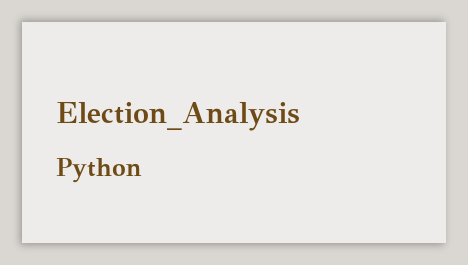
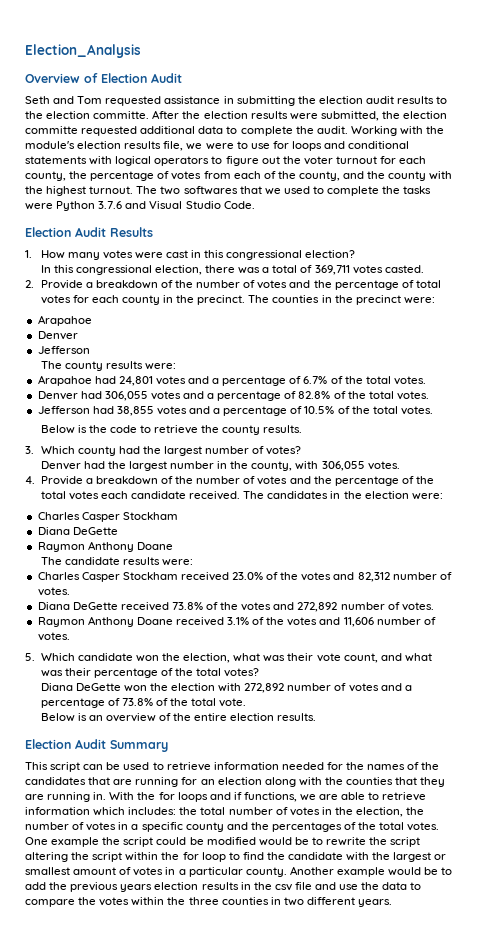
- Python
+ Overview of Election Audit
+ Seth and Tom requested assistance in submitting the election audit results to the election committe. After the election results were submitted, the election committe requested additional data to complete the audit. Working with the module's election results file, we were to use for loops and conditional statements with logical operators to figure out the voter turnout for each county, the percentage of votes from each of the county, and the county with the highest turnout. The two softwares that we used to complete the tasks were Python 3.7.6 and Visual Studio Code.
+ Election Audit Results
+ 1. How many votes were cast in this congressional election?
+ In this congressional election, there was a total of 369,711 votes casted.
+ 2. Provide a breakdown of the number of votes and the percentage of total votes for each county in the precinct. The counties in the precinct were:
+ Arapahoe
+ Denver
+ Jefferson
+ The county results were:
+ Arapahoe had 24,801 votes and a percentage of 6.7% of the total votes.
+ Denver had 306,055 votes and a percentage of 82.8% of the total votes.
+ Jefferson had 38,855 votes and a percentage of 10.5% of the total votes.
+ Below is the code to retrieve the county results.
+ 3. Which county had the largest number of votes?
+ Denver had the largest number in the county, with 306,055 votes.
+ 4. Provide a breakdown of the number of votes and the percentage of the total votes each candidate received. The candidates in the election were:
+ Charles Casper Stockham
+ Diana DeGette
+ Raymon Anthony Doane
+ The candidate results were:
+ Charles Casper Stockham received 23.0% of the votes and 82,312 number of votes.
+ Diana DeGette received 73.8% of the votes and 272,892 number of votes.
+ Raymon Anthony Doane received 3.1% of the votes and 11,606 number of votes.
+ 5. Which candidate won the election, what was their vote count, and what was their percentage of the total votes?
+ Diana DeGette won the election with 272,892 number of votes and a percentage of 73.8% of the total vote.
+ Below is an overview of the entire election results.
+ Election Audit Summary
+ This script can be used to retrieve information needed for the names of the candidates that are running for an election along with the counties that they are running in. With the for loops and if functions, we are able to retrieve information which includes: the total number of votes in the election, the number of votes in a specific county and the percentages of the total votes. One example the script could be modified would be to rewrite the script altering the script within the for loop to find the candidate with the largest or smallest amount of votes in a particular county. Another example would be to add the previous years election results in the csv file and use the data to compare the votes within the three counties in two different years.

